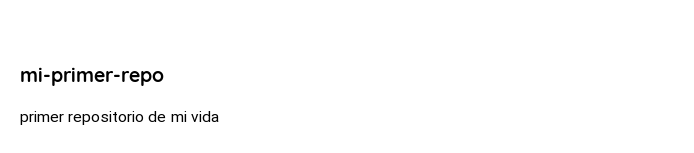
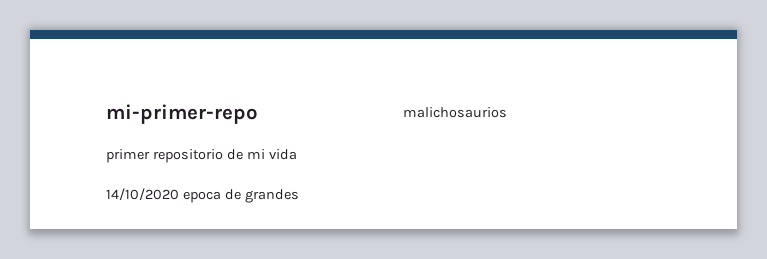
+ 14/10/2020 epoca de grandes malichosaurios

